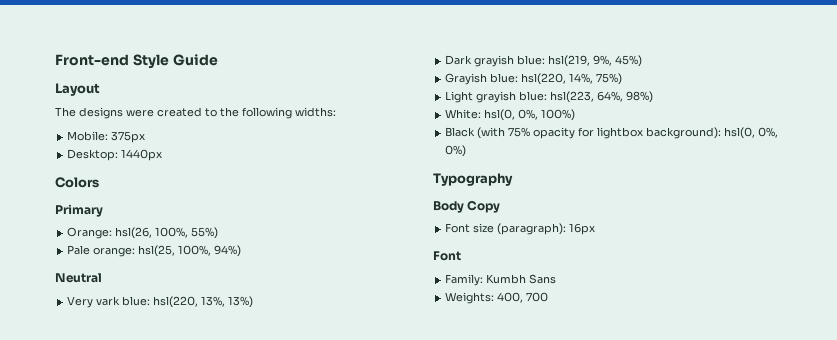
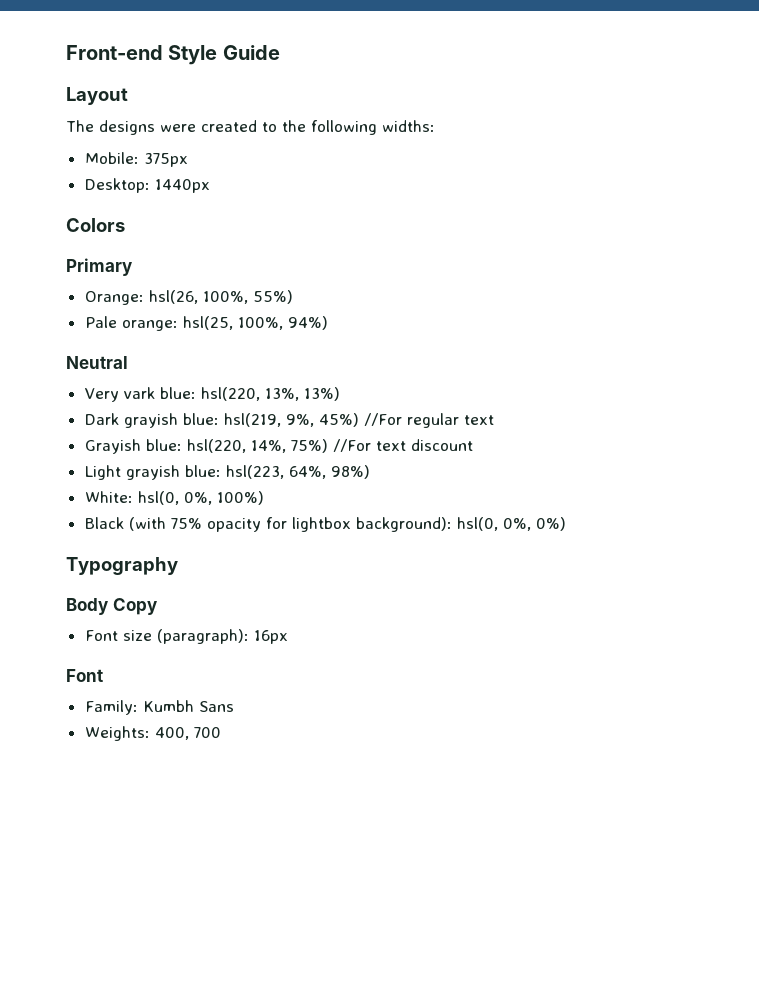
- Dark grayish blue: hsl(219, 9%, 45%)
+ Dark grayish blue: hsl(219, 9%, 45%) //For regular text
- Grayish blue: hsl(220, 14%, 75%)
+ Grayish blue: hsl(220, 14%, 75%) //For text discount

